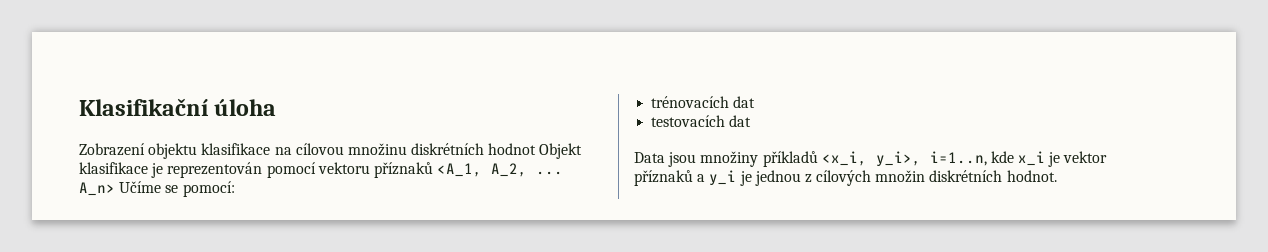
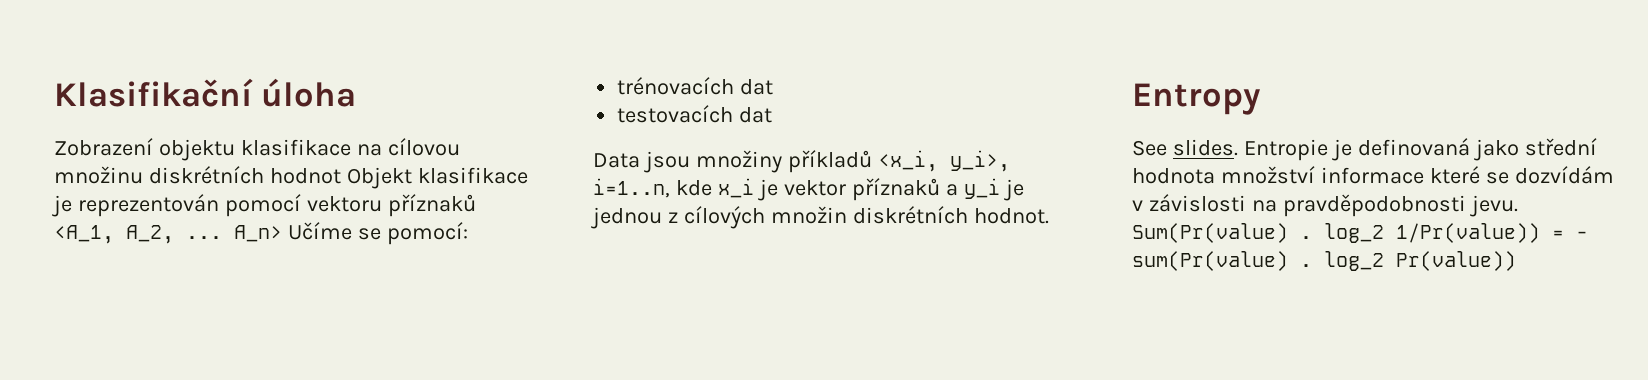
+ Entropy
+ See slides. Entropie je definovaná jako střední hodnota množství informace které se dozvídám v závislosti na pravděpodobnosti jevu. Sum(Pr(value) . log_2 1/Pr(value)) = - sum(Pr(value) . log_2 Pr(value))

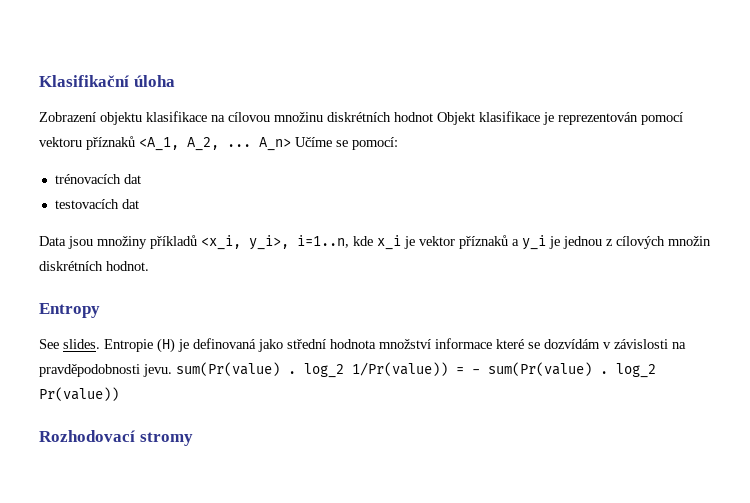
- Entropie je definovaná jako střední hodnota množství informace které se dozvídám v závislosti na pravděpodobnosti jevu. Sum(Pr(value) . log_2 1/Pr(value)) = - sum(Pr(value) . log_2 Pr(value))
+ Entropie (H) je definovaná jako střední hodnota množství informace které se dozvídám v závislosti na pravděpodobnosti jevu. sum(Pr(value) . log_2 1/Pr(value)) = - sum(Pr(value) . log_2 Pr(value))
+ Rozhodovací stromy

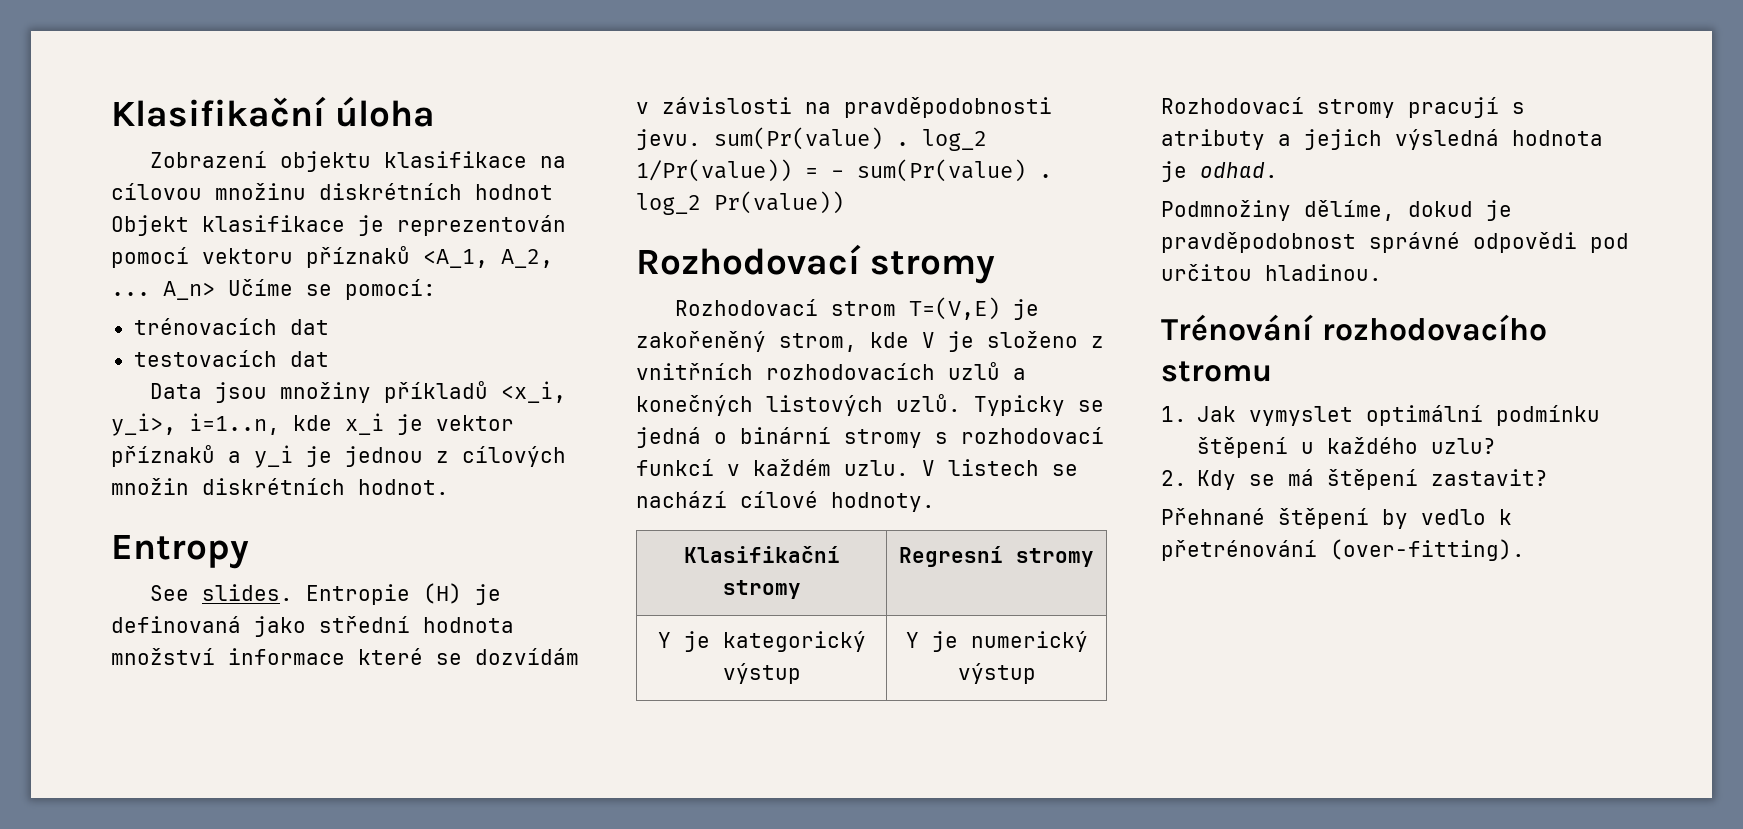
+ Rozhodovací strom T=(V,E) je zakořeněný strom, kde V je složeno z vnitřních rozhodovacích uzlů a konečných listových uzlů. Typicky se jedná o binární stromy s rozhodovací funkcí v každém uzlu. V listech se nachází cílové hodnoty.
+ Klasifikační stromy | Regresní stromy
+ Y je kategorický výstup | Y je numerický výstup
+ Rozhodovací stromy pracují s atributy a jejich výsledná hodnota je odhad.
+ Podmnožiny dělíme, dokud je pravděpodobnost správné odpovědi pod určitou hladinou.
+ Trénování rozhodovacího stromu
+ 1. Jak vymyslet optimální podmínku štěpení u každého uzlu?
+ 2. Kdy se má štěpení zastavit?
+ Přehnané štěpení by vedlo k přetrénování (over-fitting).

